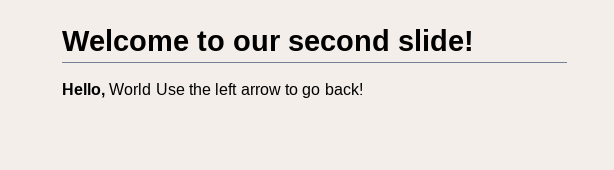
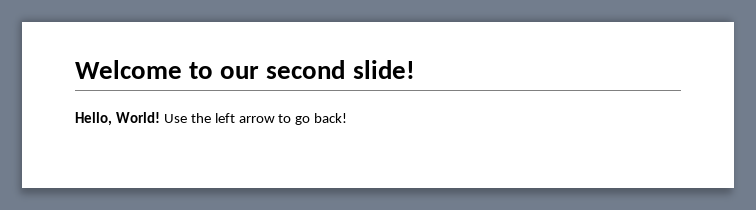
- Hello, World Use the left arrow to go back!
+ Hello, World! Use the left arrow to go back!

